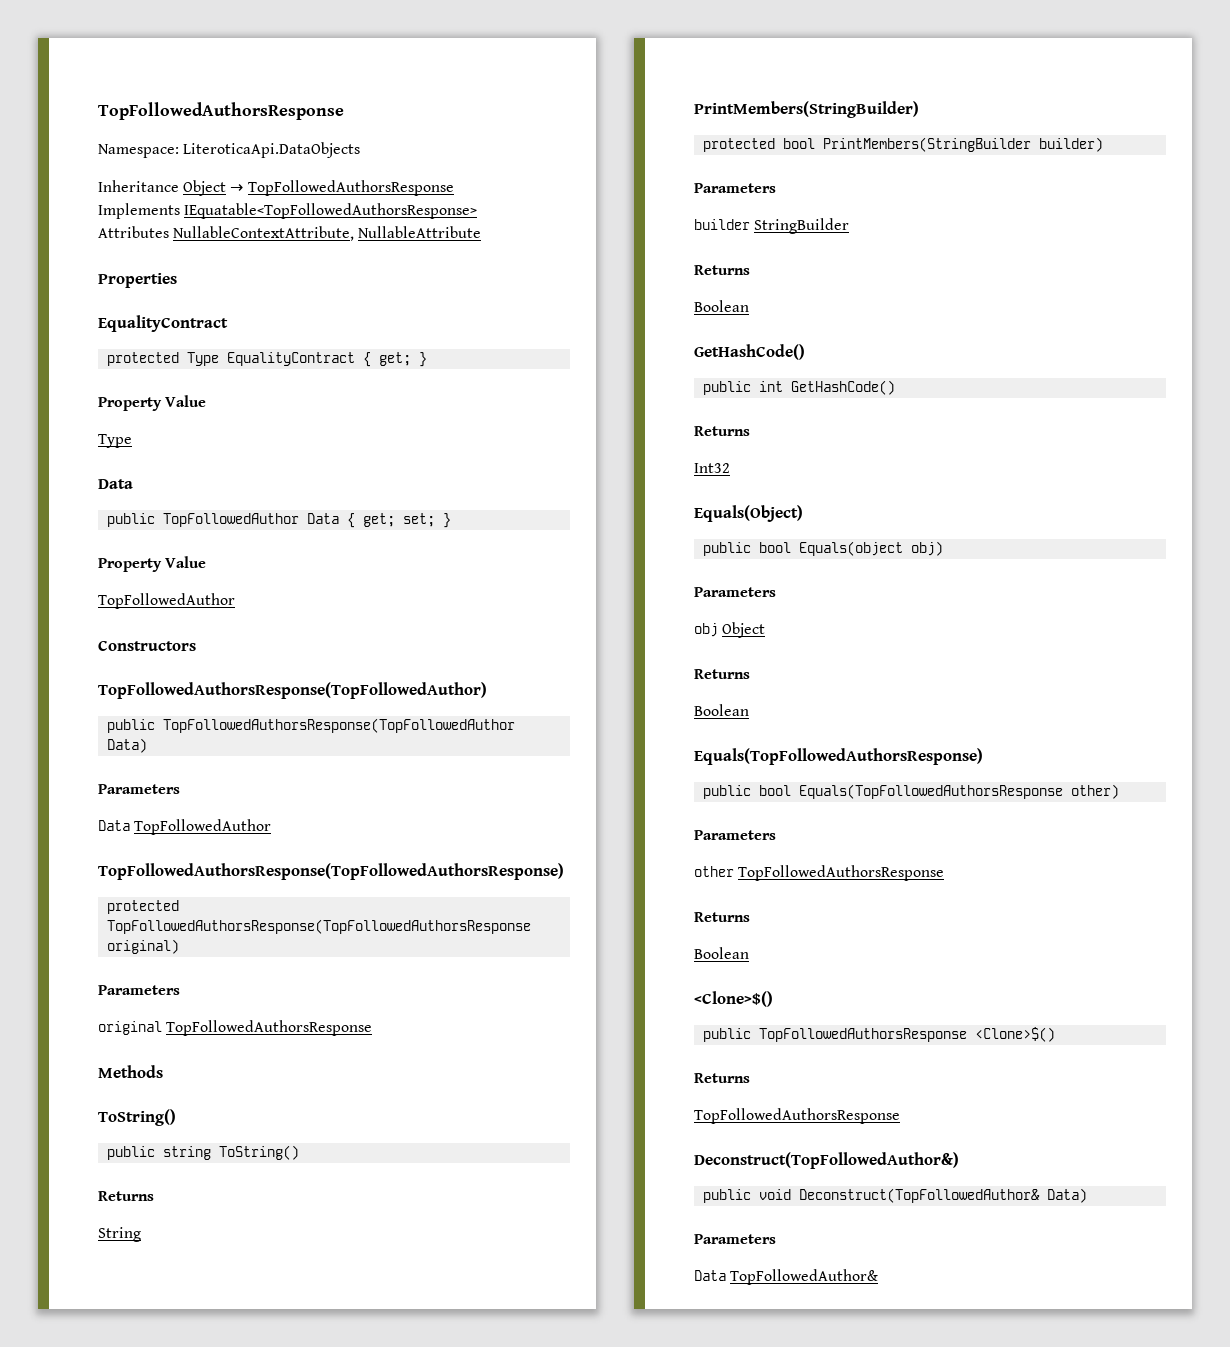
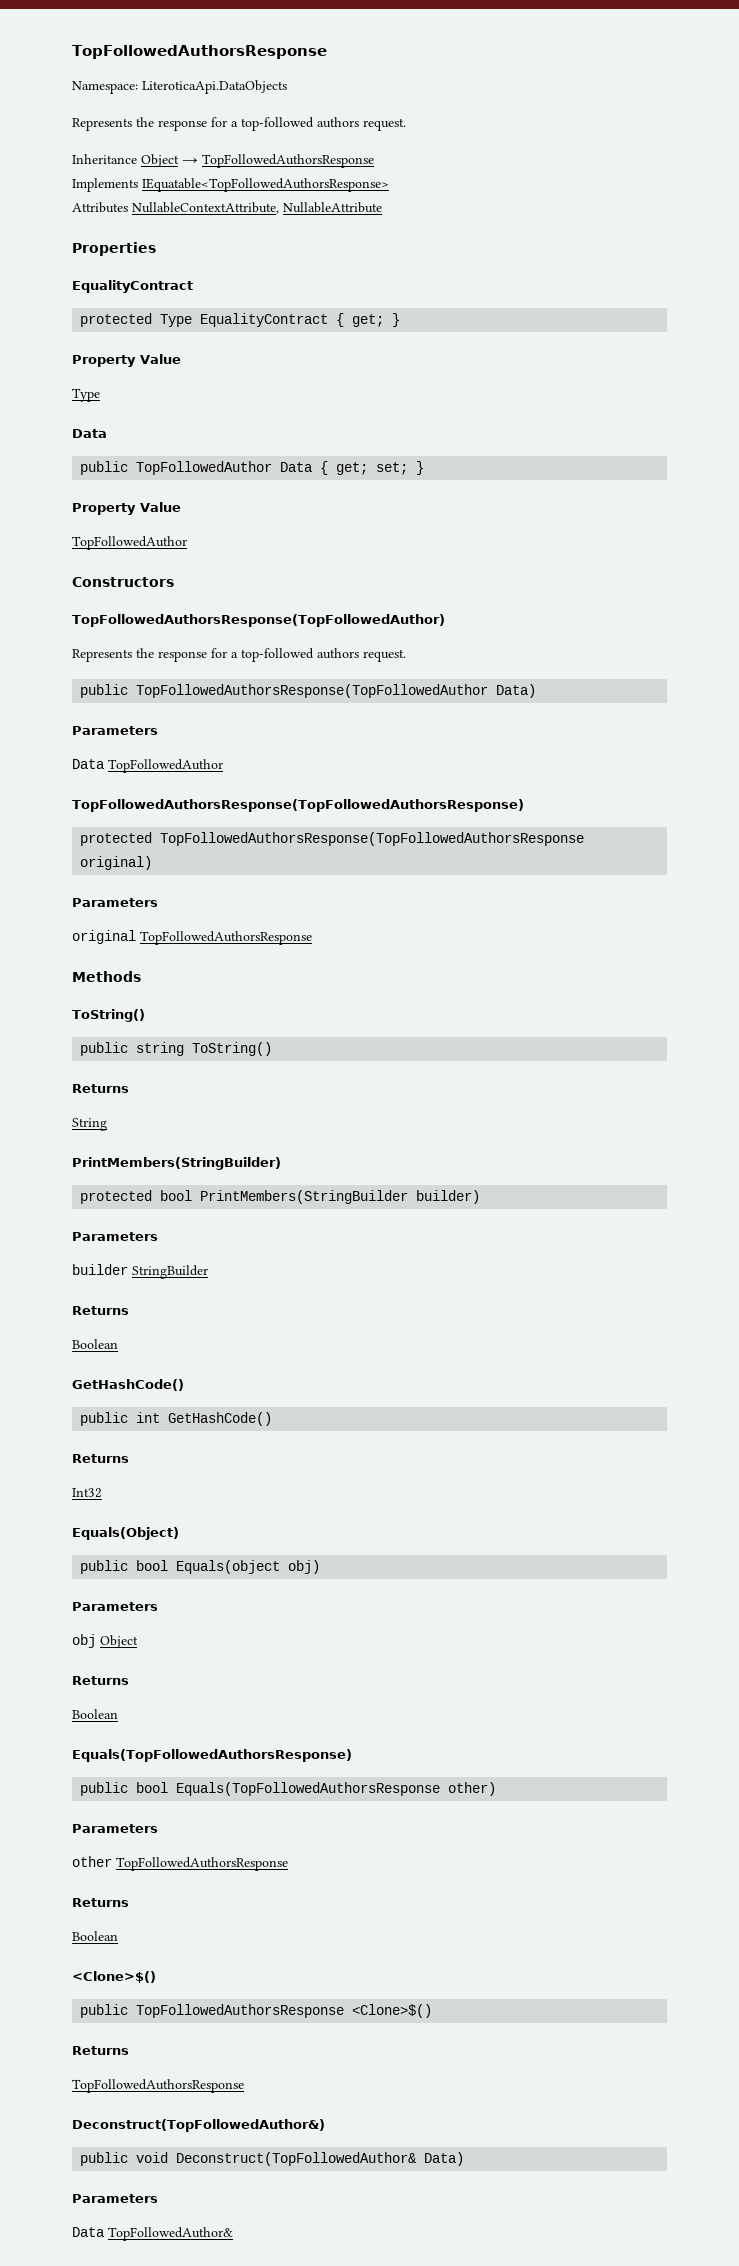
  Namespace: LiteroticaApi.DataObjects
+ Represents the response for a top-followed authors request.
  TopFollowedAuthorsResponse(TopFollowedAuthor)
+ Represents the response for a top-followed authors request.

